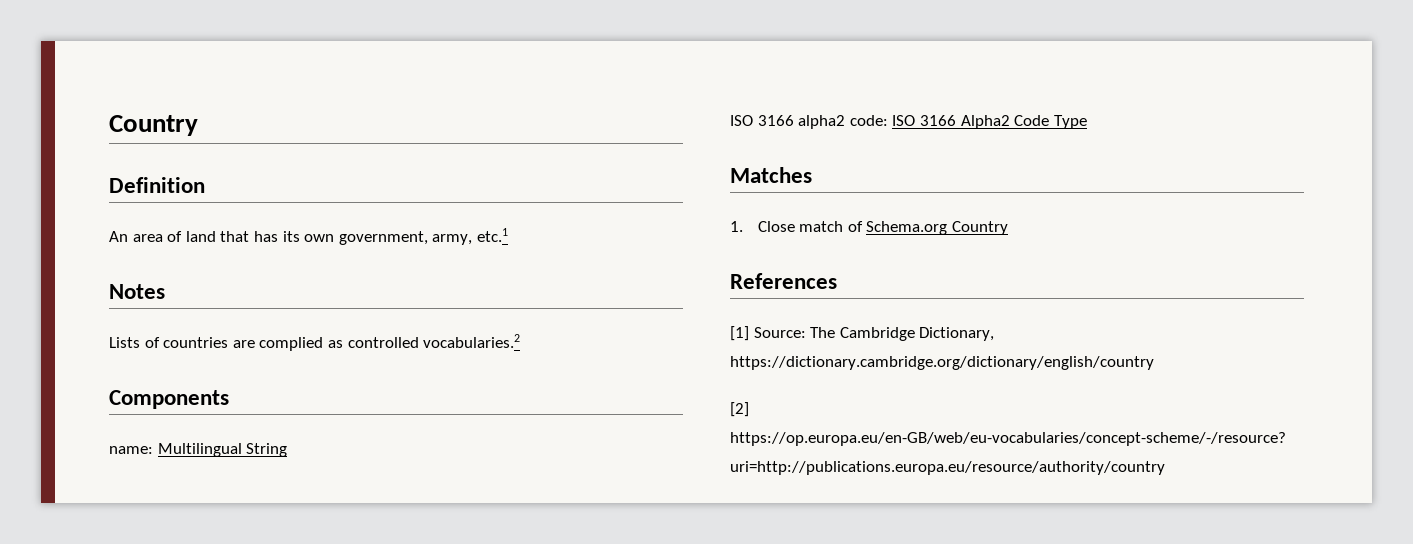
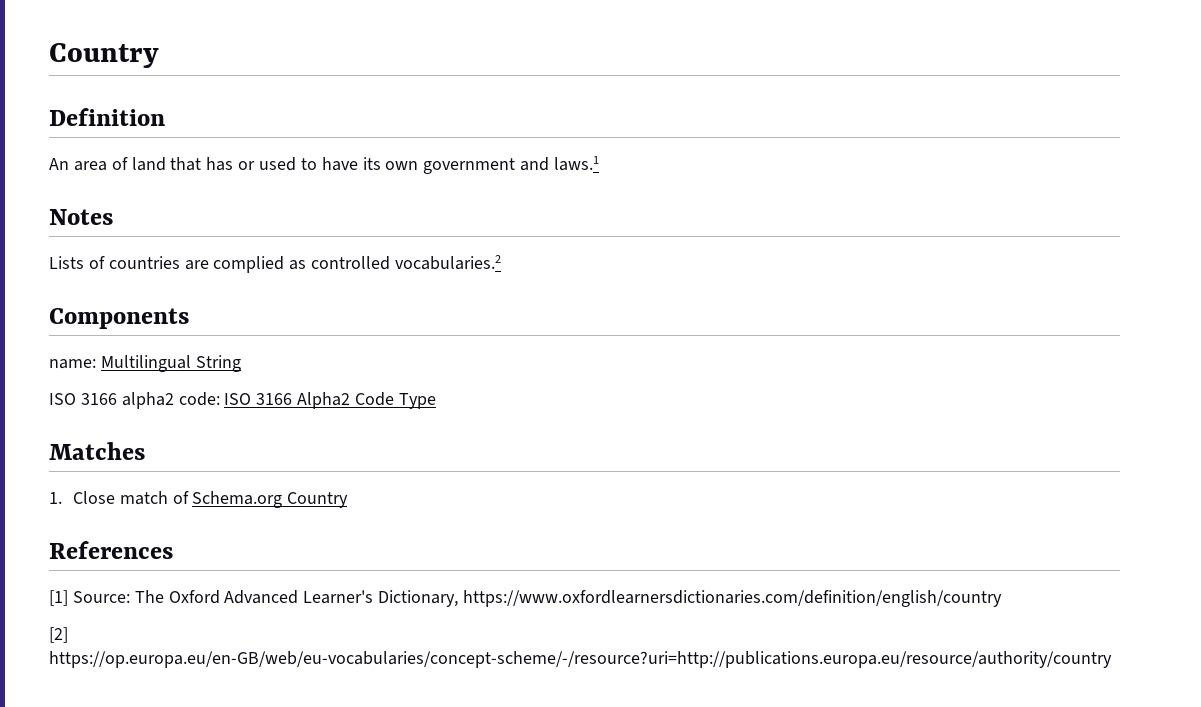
- An area of land that has its own government, army, etc.1
+ An area of land that has or used to have its own government and laws.1
- [1] Source: The Cambridge Dictionary, https://dictionary.cambridge.org/dictionary/english/country
+ [1] Source: The Oxford Advanced Learner's Dictionary, https://www.oxfordlearnersdictionaries.com/definition/english/country

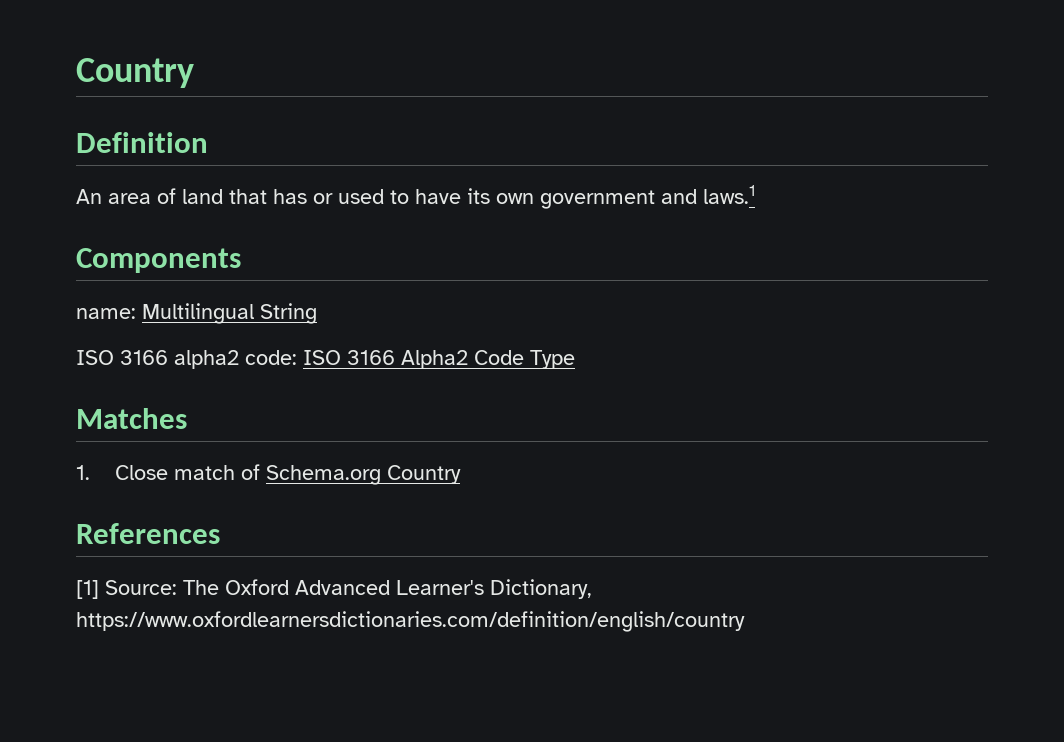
- Notes
- Lists of countries are complied as controlled vocabularies.2
- [2] https://op.europa.eu/en-GB/web/eu-vocabularies/concept-scheme/-/resource?uri=http://publications.europa.eu/resource/authority/country

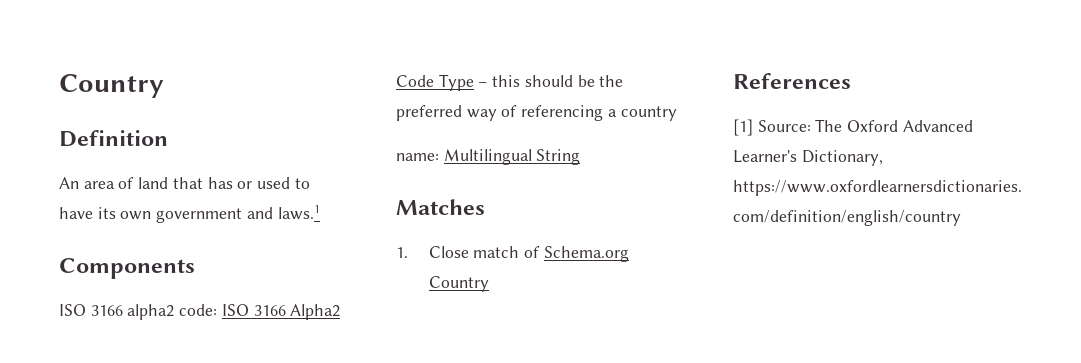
- name: Multilingual String
- ISO 3166 alpha2 code: ISO 3166 Alpha2 Code Type
+ ISO 3166 alpha2 code: ISO 3166 Alpha2 Code Type – this should be the preferred way of referencing a country
+ name: Multilingual String

